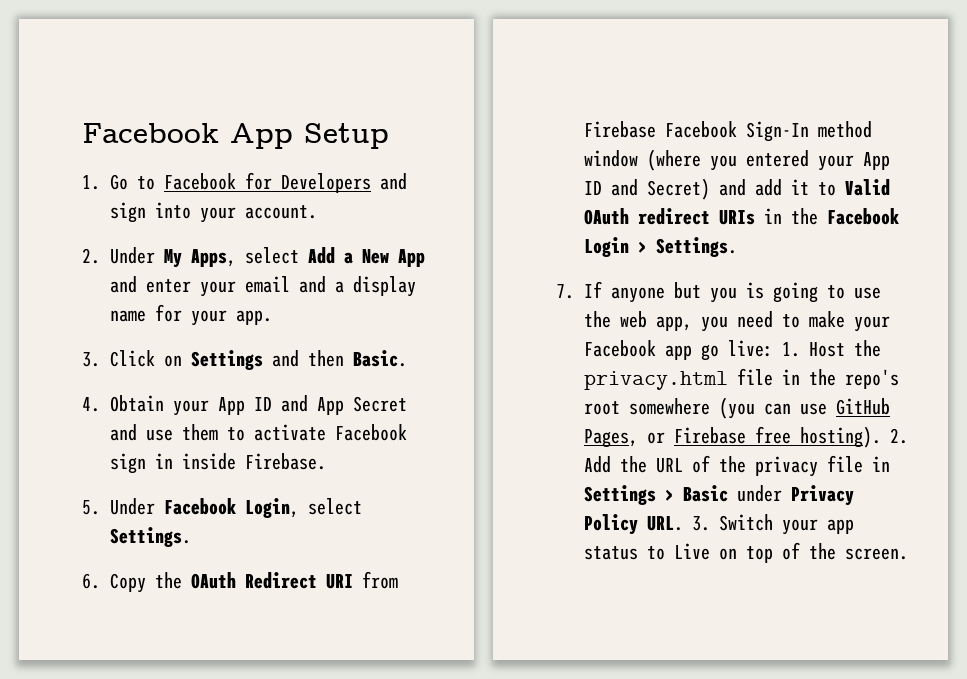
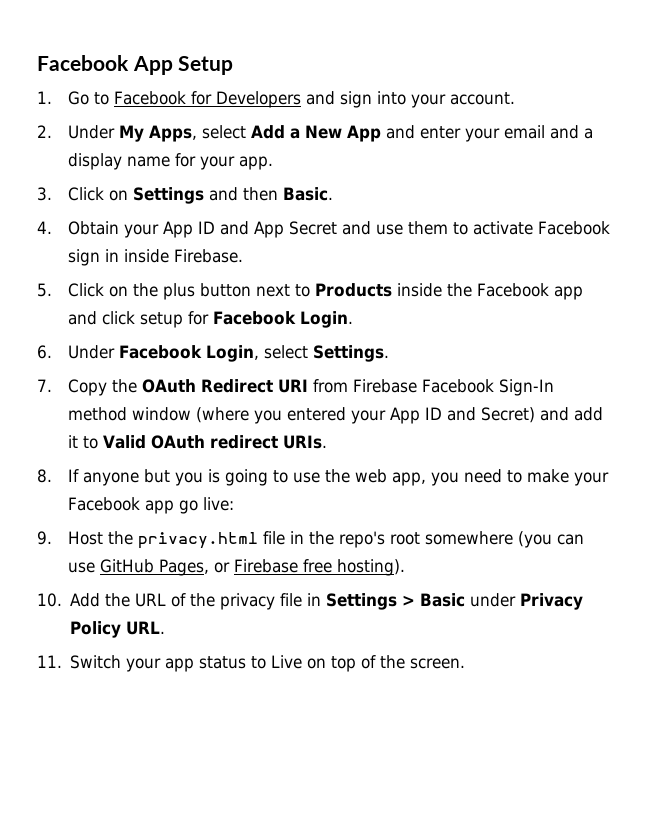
- 5. Under Facebook Login, select Settings.
+ 5. Click on the plus button next to Products inside the Facebook app and click setup for Facebook Login.
+ 6. Under Facebook Login, select Settings.
- 6. Copy the OAuth Redirect URI from Firebase Facebook Sign-In method window (where you entered your App ID and Secret) and add it to Valid OAuth redirect URIs in the Facebook Login > Settings.
- 7. If anyone but you is going to use the web app, you need to make your Facebook app go live: 1. Host the privacy.html file in the repo's root somewhere (you can use GitHub Pages, or Firebase free hosting). 2. Add the URL of the privacy file in Settings > Basic under Privacy Policy URL. 3. Switch your app status to Live on top of the screen.
+ 7. Copy the OAuth Redirect URI from Firebase Facebook Sign-In method window (where you entered your App ID and Secret) and add it to Valid OAuth redirect URIs.
+ 8. If anyone but you is going to use the web app, you need to make your Facebook app go live:
+ 9. Host the privacy.html file in the repo's root somewhere (you can use GitHub Pages, or Firebase free hosting).
+ 10. Add the URL of the privacy file in Settings > Basic under Privacy Policy URL.
+ 11. Switch your app status to Live on top of the screen.

